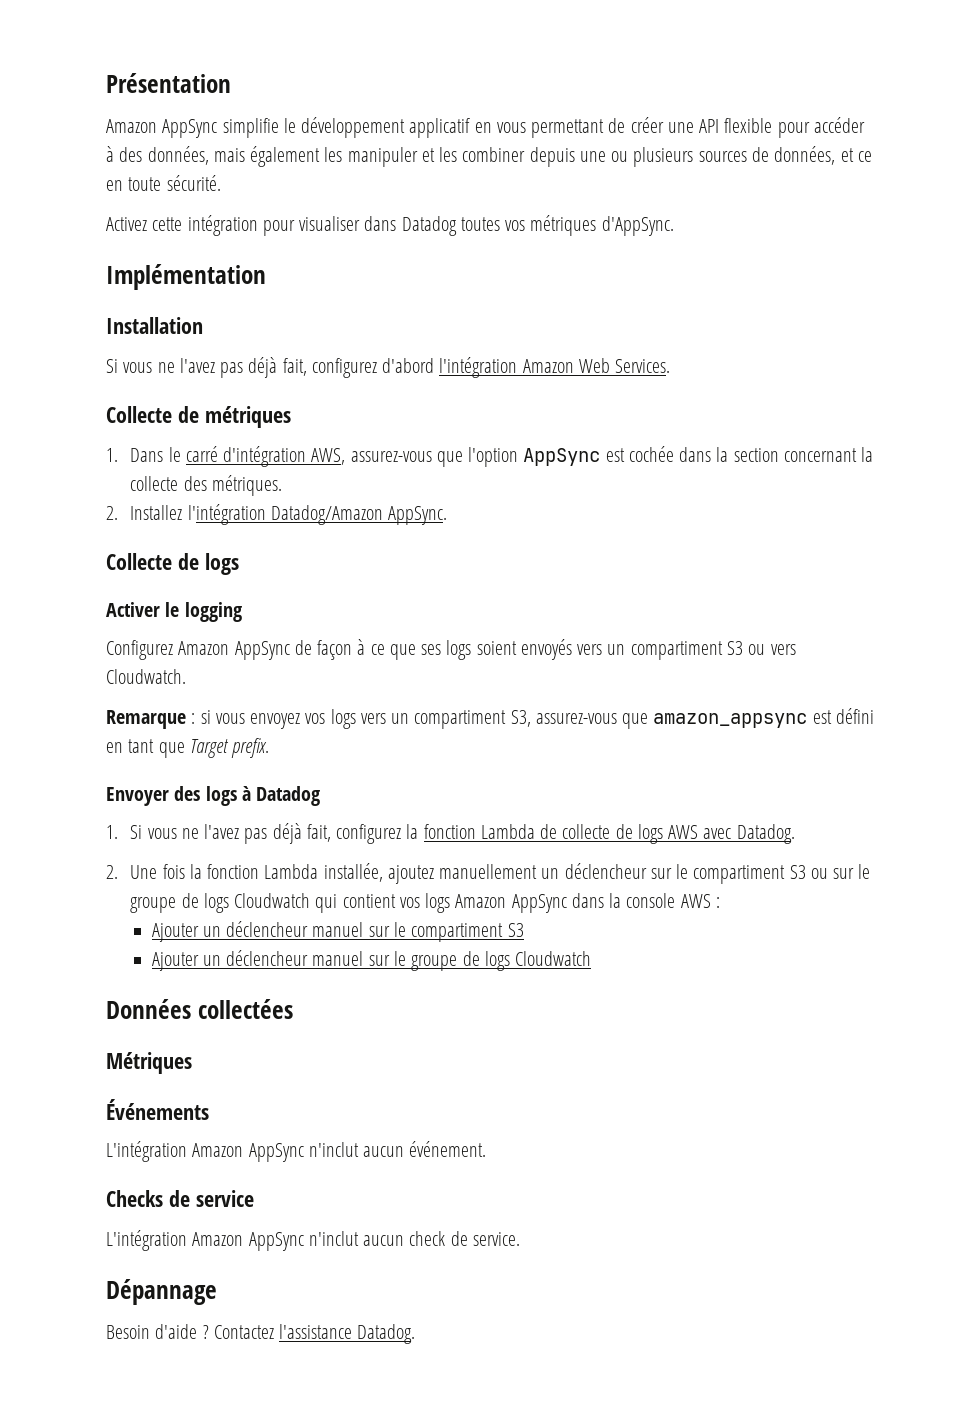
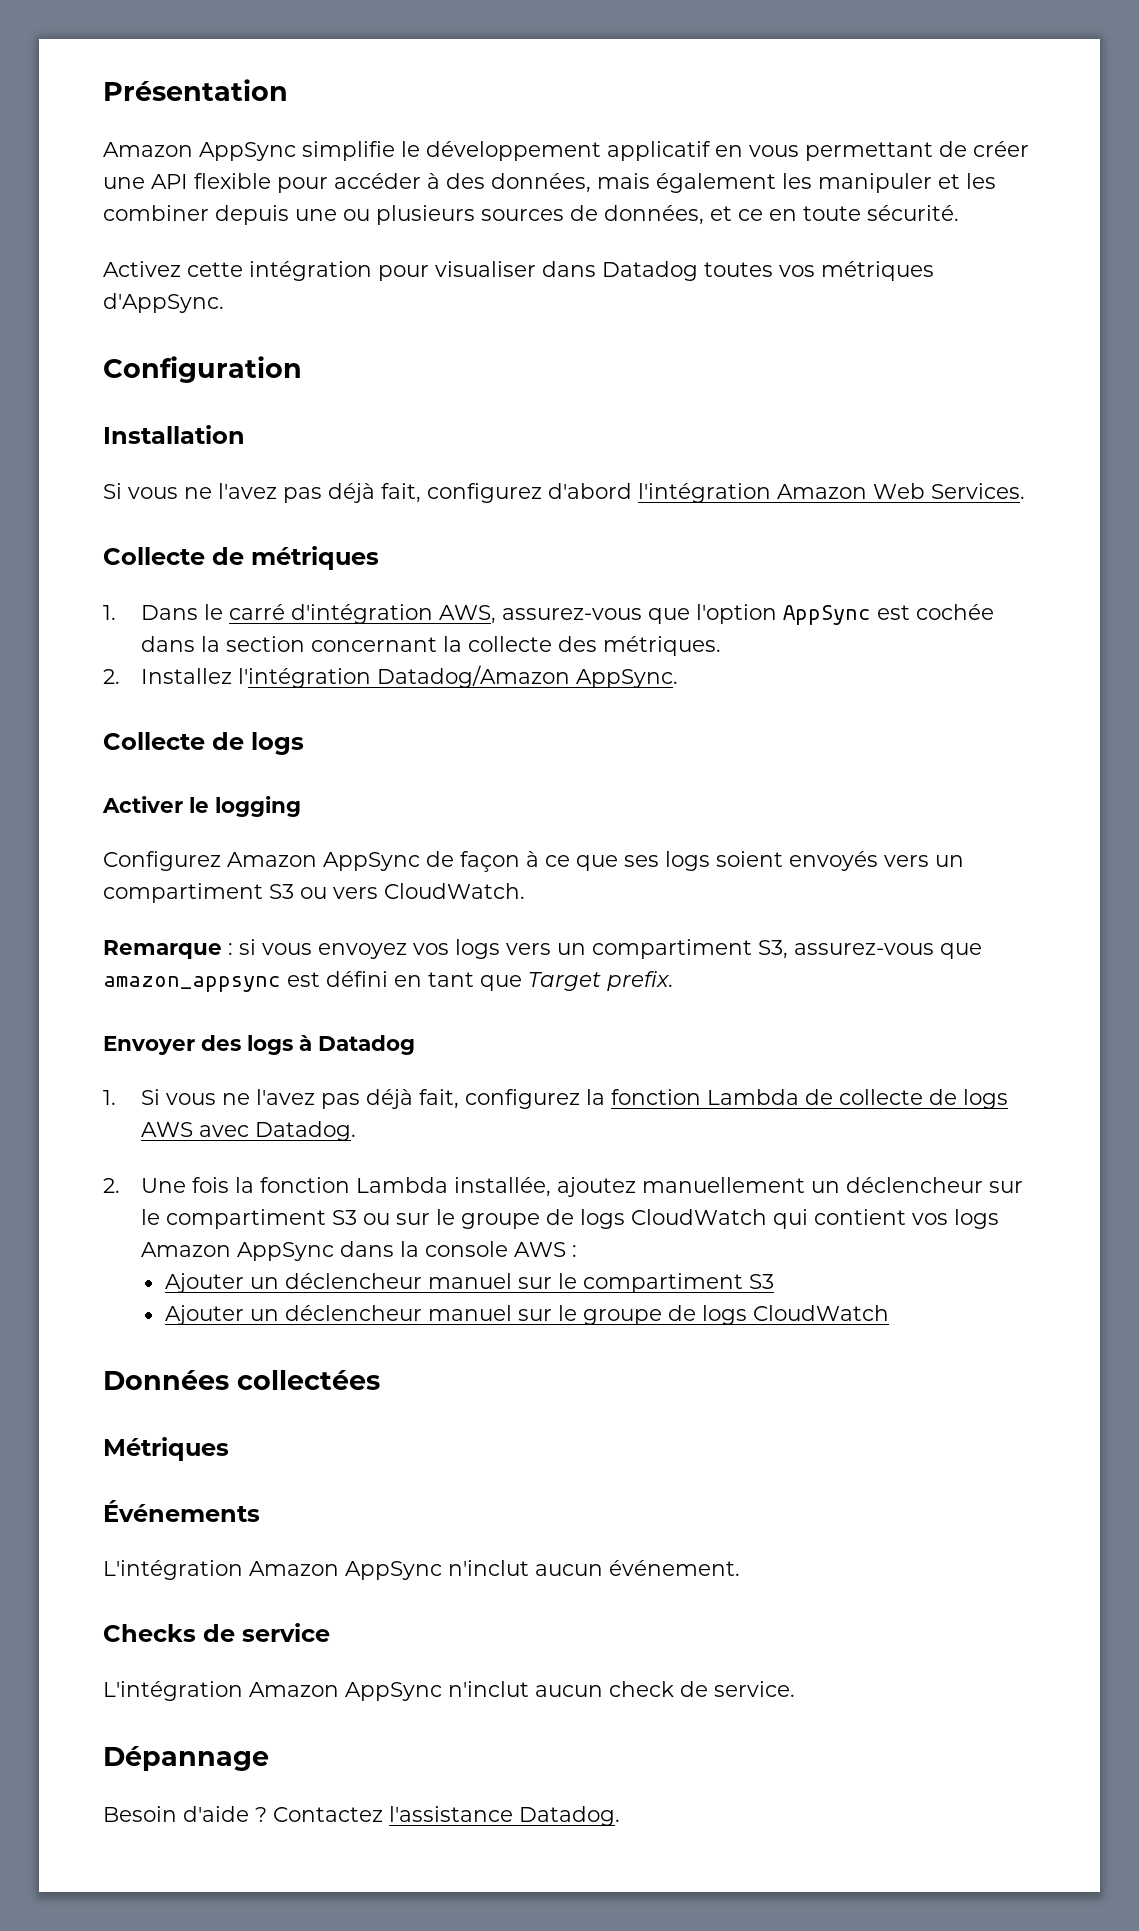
- Implémentation
+ Configuration
- Configurez Amazon AppSync de façon à ce que ses logs soient envoyés vers un compartiment S3 ou vers Cloudwatch.
+ Configurez Amazon AppSync de façon à ce que ses logs soient envoyés vers un compartiment S3 ou vers CloudWatch.
- 2. Une fois la fonction Lambda installée, ajoutez manuellement un déclencheur sur le compartiment S3 ou sur le groupe de logs Cloudwatch qui contient vos logs Amazon AppSync dans la console AWS :
+ 2. Une fois la fonction Lambda installée, ajoutez manuellement un déclencheur sur le compartiment S3 ou sur le groupe de logs CloudWatch qui contient vos logs Amazon AppSync dans la console AWS :
- Ajouter un déclencheur manuel sur le groupe de logs Cloudwatch
+ Ajouter un déclencheur manuel sur le groupe de logs CloudWatch

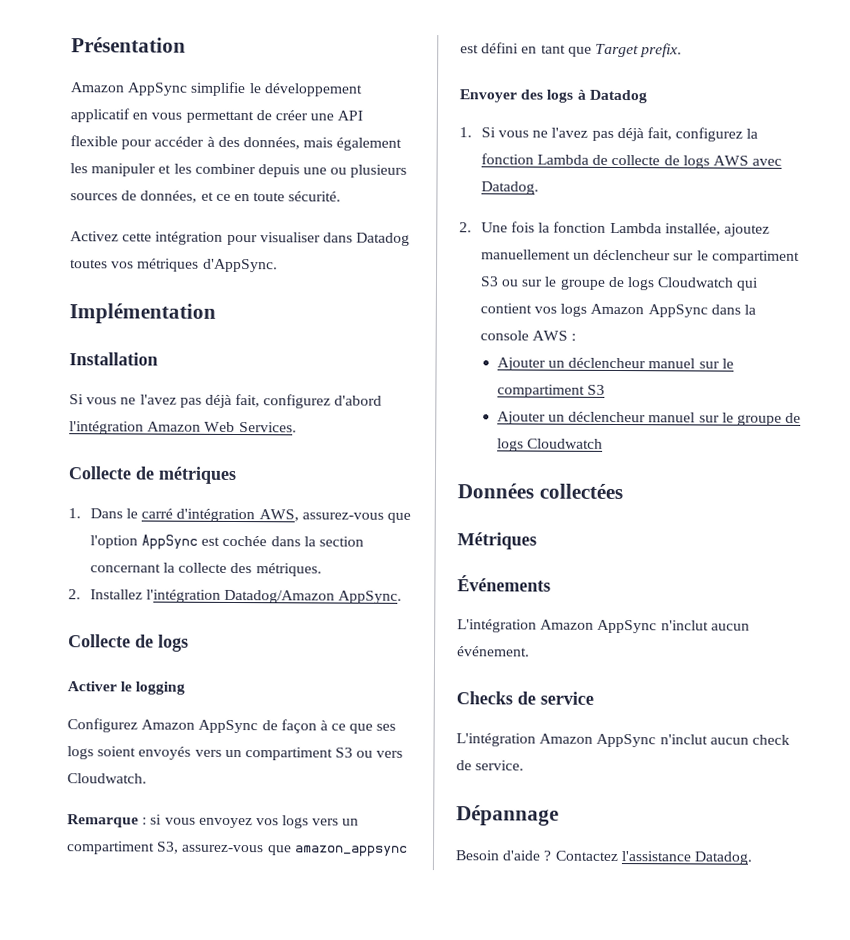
- Configuration
+ Implémentation
- Configurez Amazon AppSync de façon à ce que ses logs soient envoyés vers un compartiment S3 ou vers CloudWatch.
+ Configurez Amazon AppSync de façon à ce que ses logs soient envoyés vers un compartiment S3 ou vers Cloudwatch.
- 2. Une fois la fonction Lambda installée, ajoutez manuellement un déclencheur sur le compartiment S3 ou sur le groupe de logs CloudWatch qui contient vos logs Amazon AppSync dans la console AWS :
+ 2. Une fois la fonction Lambda installée, ajoutez manuellement un déclencheur sur le compartiment S3 ou sur le groupe de logs Cloudwatch qui contient vos logs Amazon AppSync dans la console AWS :
- Ajouter un déclencheur manuel sur le groupe de logs CloudWatch
+ Ajouter un déclencheur manuel sur le groupe de logs Cloudwatch

